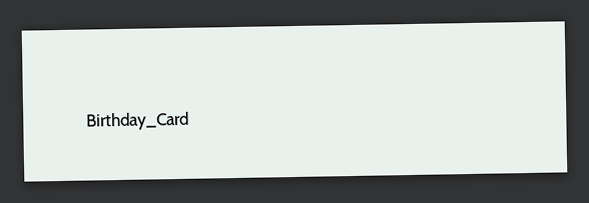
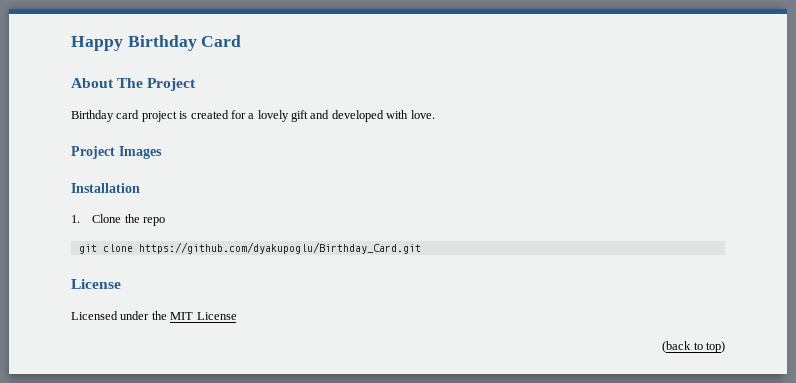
- Birthday_Card
+ Happy Birthday Card
+ About The Project
+ Birthday card project is created for a lovely gift and developed with love.
+ Project Images
+ Installation
+ 1. Clone the repo
+ git clone https://github.com/dyakupoglu/Birthday_Card.git
+ License
+ Licensed under the MIT License
+ (back to top)

